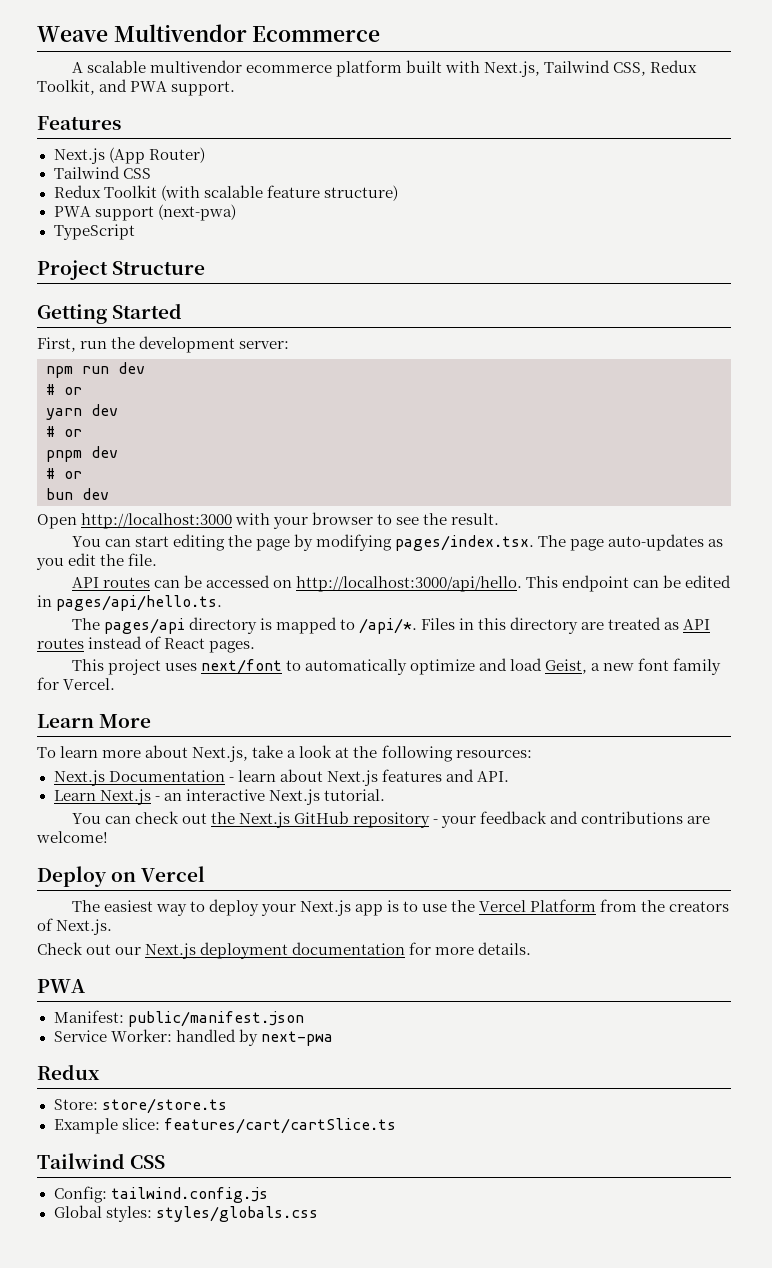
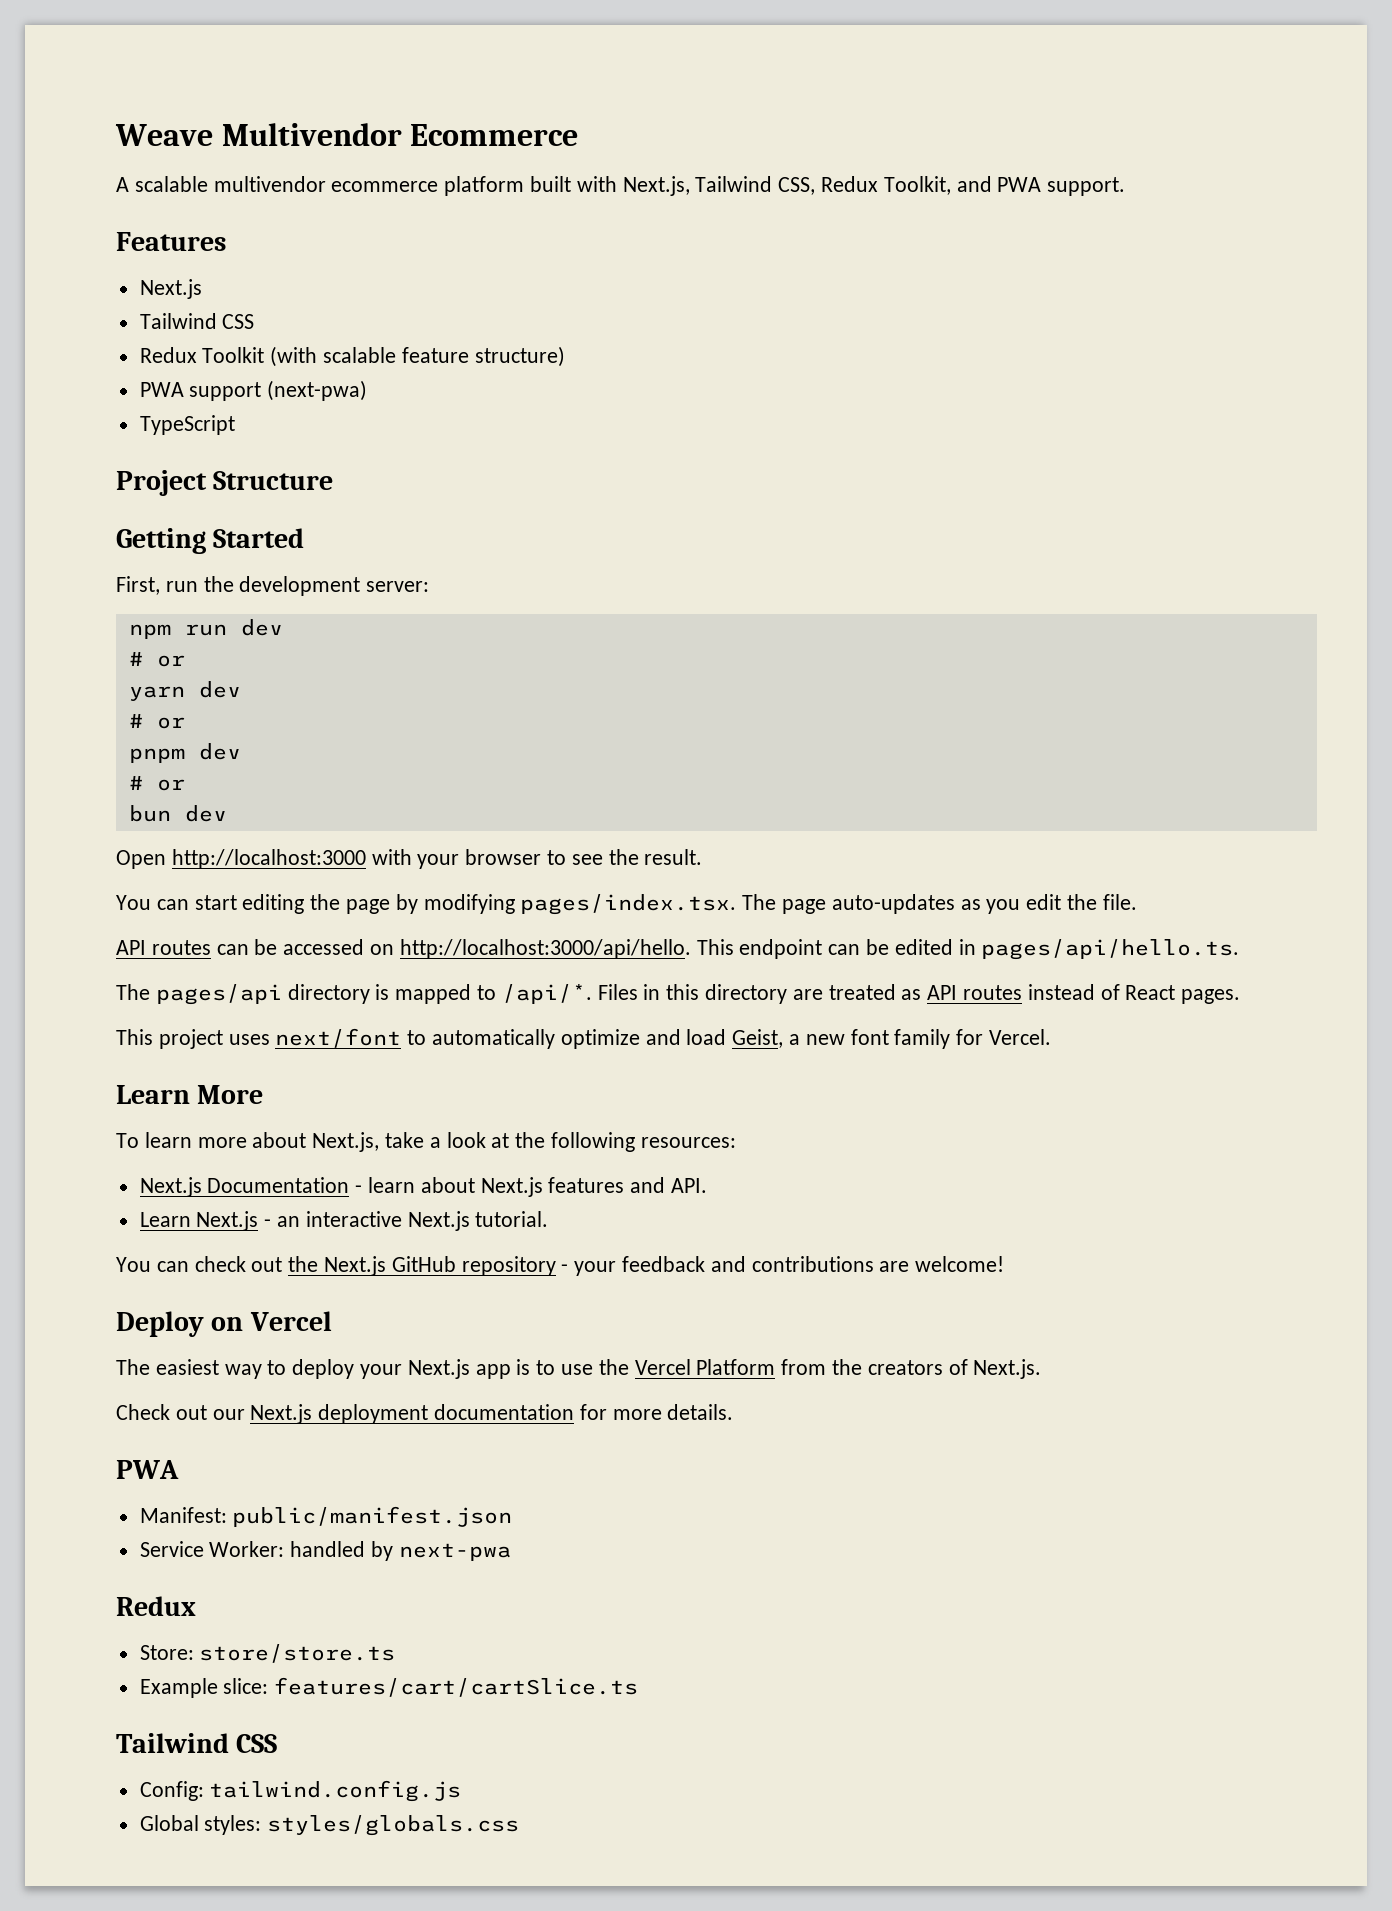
  Features
- Next.js (App Router)
+ Next.js

